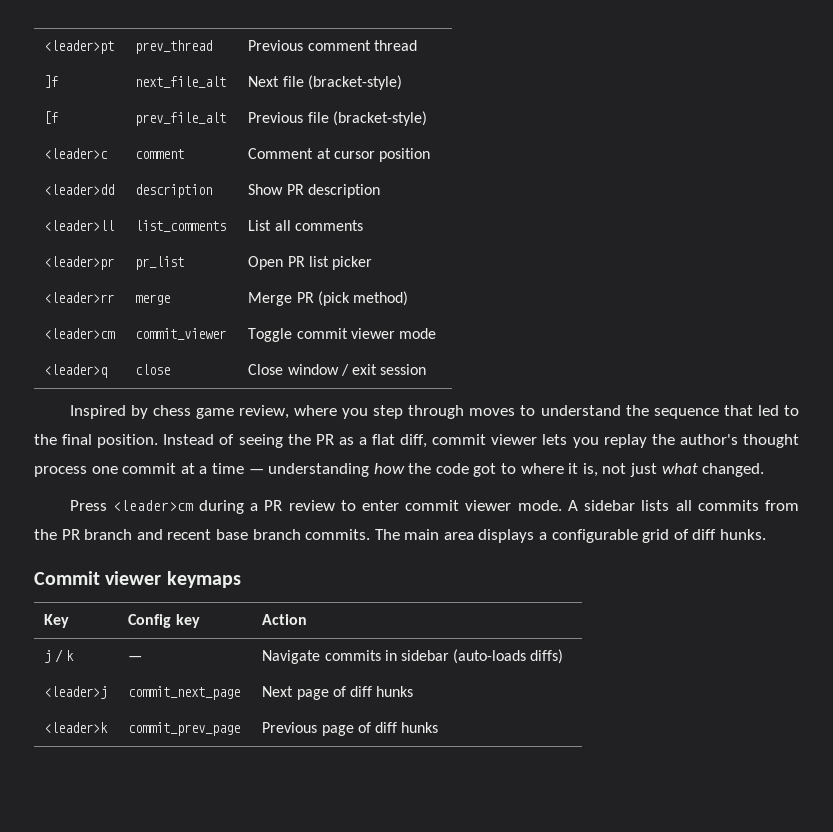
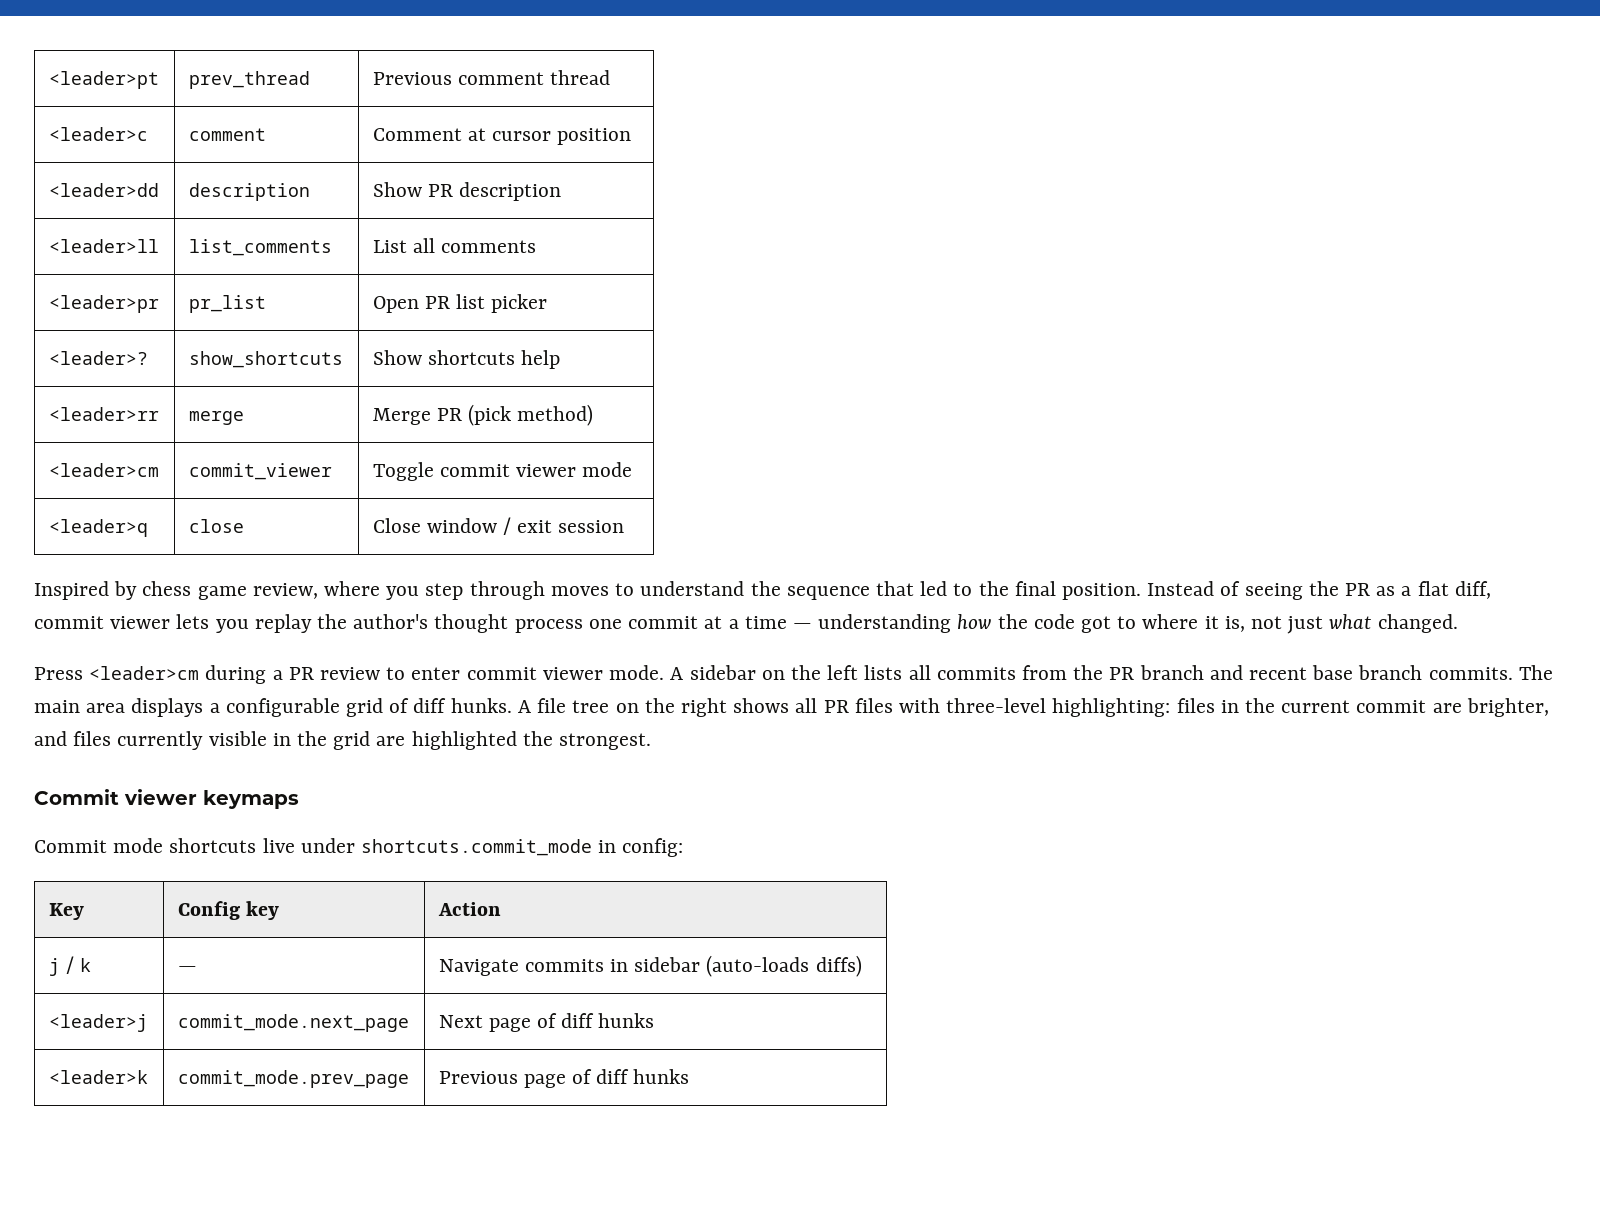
- ]f | next_file_alt | Next file (bracket-style)
- [f | prev_file_alt | Previous file (bracket-style)
+ <leader>? | show_shortcuts | Show shortcuts help
- A sidebar lists all commits from the PR branch and recent base branch commits.
+ A sidebar on the left lists all commits from the PR branch and recent base branch commits.
- The main area displays a configurable grid of diff hunks.
+ The main area displays a configurable grid of diff hunks. A file tree on the right shows all PR files with three-level highlighting: files in the current commit are brighter, and files currently visible in the grid are highlighted the strongest.
  Commit viewer keymaps
+ Commit mode shortcuts live under shortcuts.commit_mode in config:
- <leader>j | commit_next_page | Next page of diff hunks
+ <leader>j | commit_mode.next_page | Next page of diff hunks
- <leader>k | commit_prev_page | Previous page of diff hunks
+ <leader>k | commit_mode.prev_page | Previous page of diff hunks

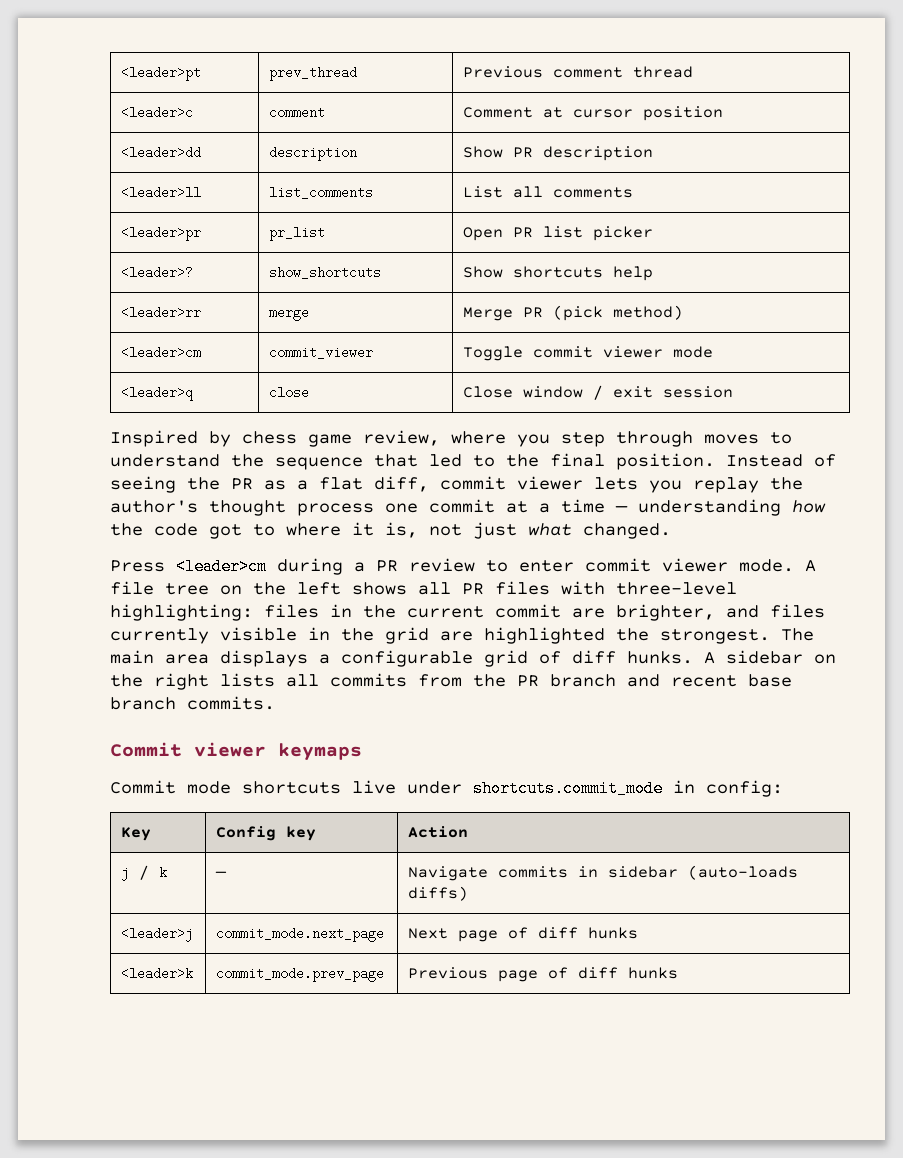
- A sidebar on the left lists all commits from the PR branch and recent base branch commits. The main area displays a configurable grid of diff hunks. A file tree on the right shows all PR files with three-level highlighting: files in the current commit are brighter, and files currently visible in the grid are highlighted the strongest.
+ A file tree on the left shows all PR files with three-level highlighting: files in the current commit are brighter, and files currently visible in the grid are highlighted the strongest. The main area displays a configurable grid of diff hunks. A sidebar on the right lists all commits from the PR branch and recent base branch commits.

